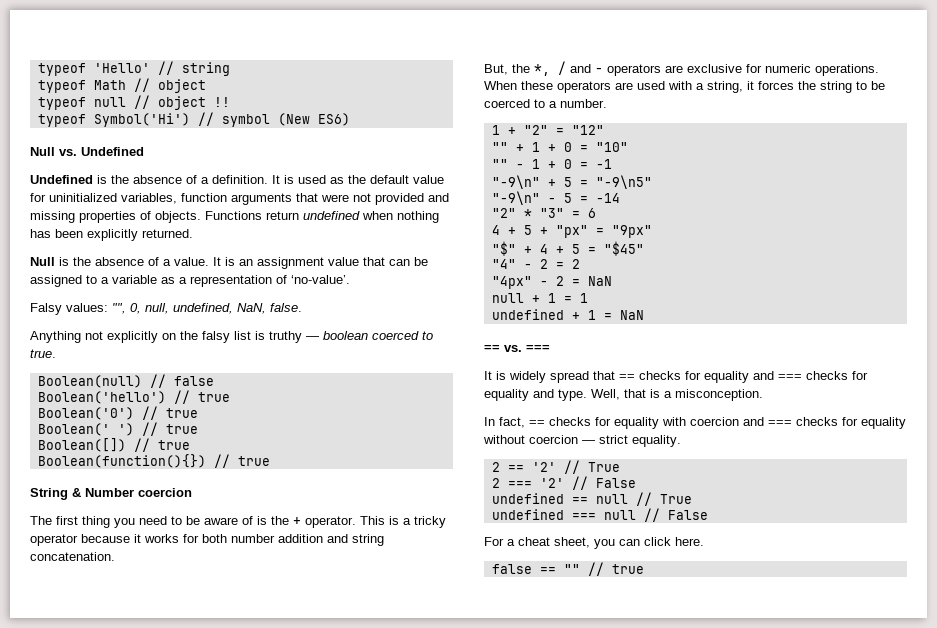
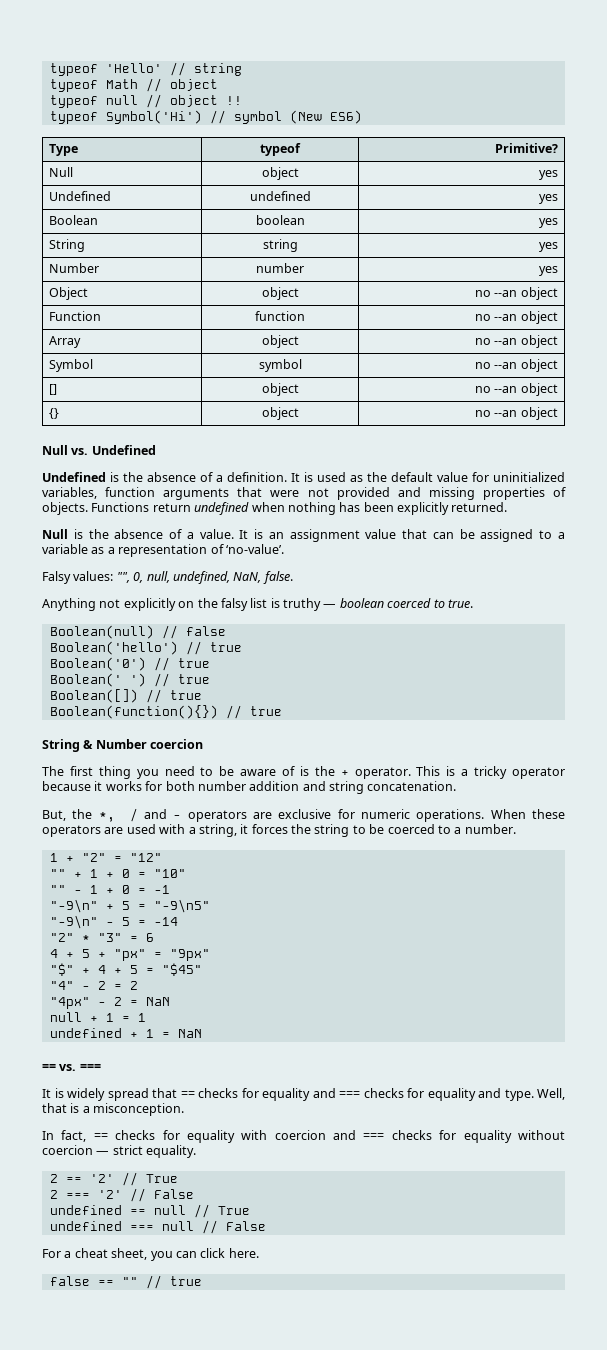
+ Type | typeof | Primitive?
+ Null | object | yes
+ Undefined | undefined | yes
+ Boolean | boolean | yes
+ String | string | yes
+ Number | number | yes
+ Object | object | no --an object
+ Function | function | no --an object
+ Array | object | no --an object
+ Symbol | symbol | no --an object
+ [] | object | no --an object
+ {} | object | no --an object

